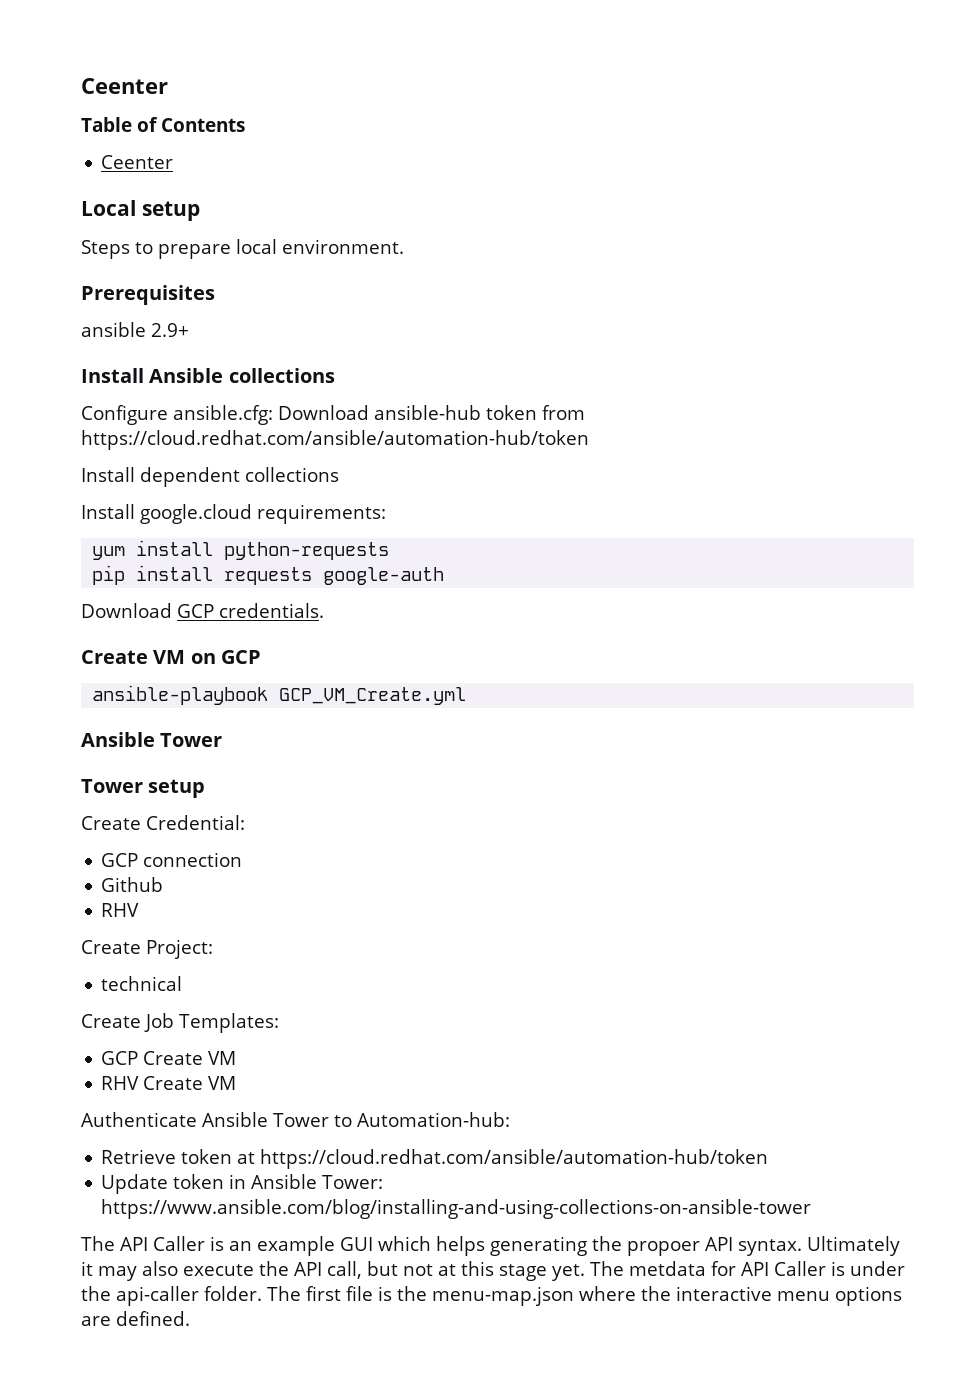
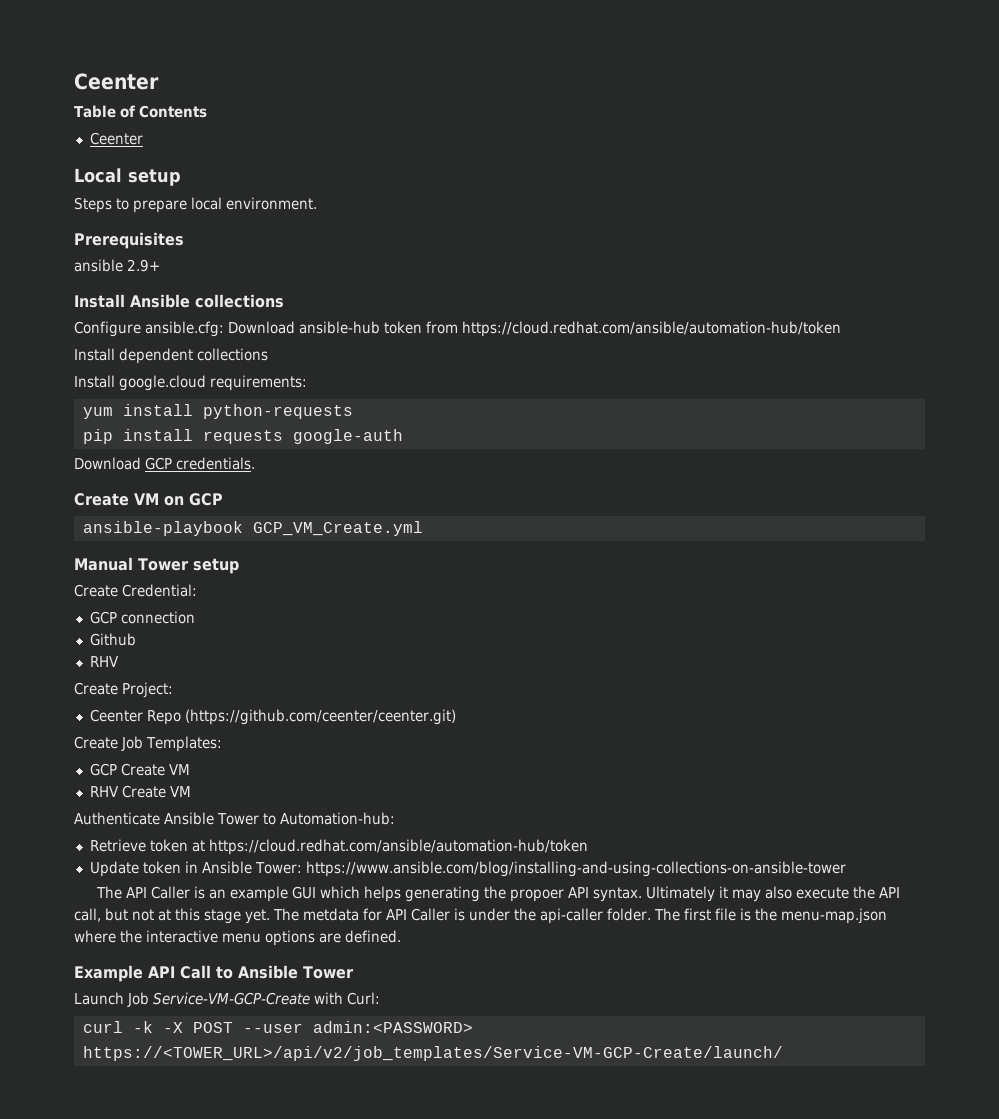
  ansible-playbook GCP_VM_Create.yml
- Ansible Tower
- Tower setup
+ Manual Tower setup
- technical
+ Ceenter Repo (https://github.com/ceenter/ceenter.git)
+ Example API Call to Ansible Tower
+ Launch Job Service-VM-GCP-Create with Curl:
+ curl -k -X POST --user admin:<PASSWORD> https://<TOWER_URL>/api/v2/job_templates/Service-VM-GCP-Create/launch/

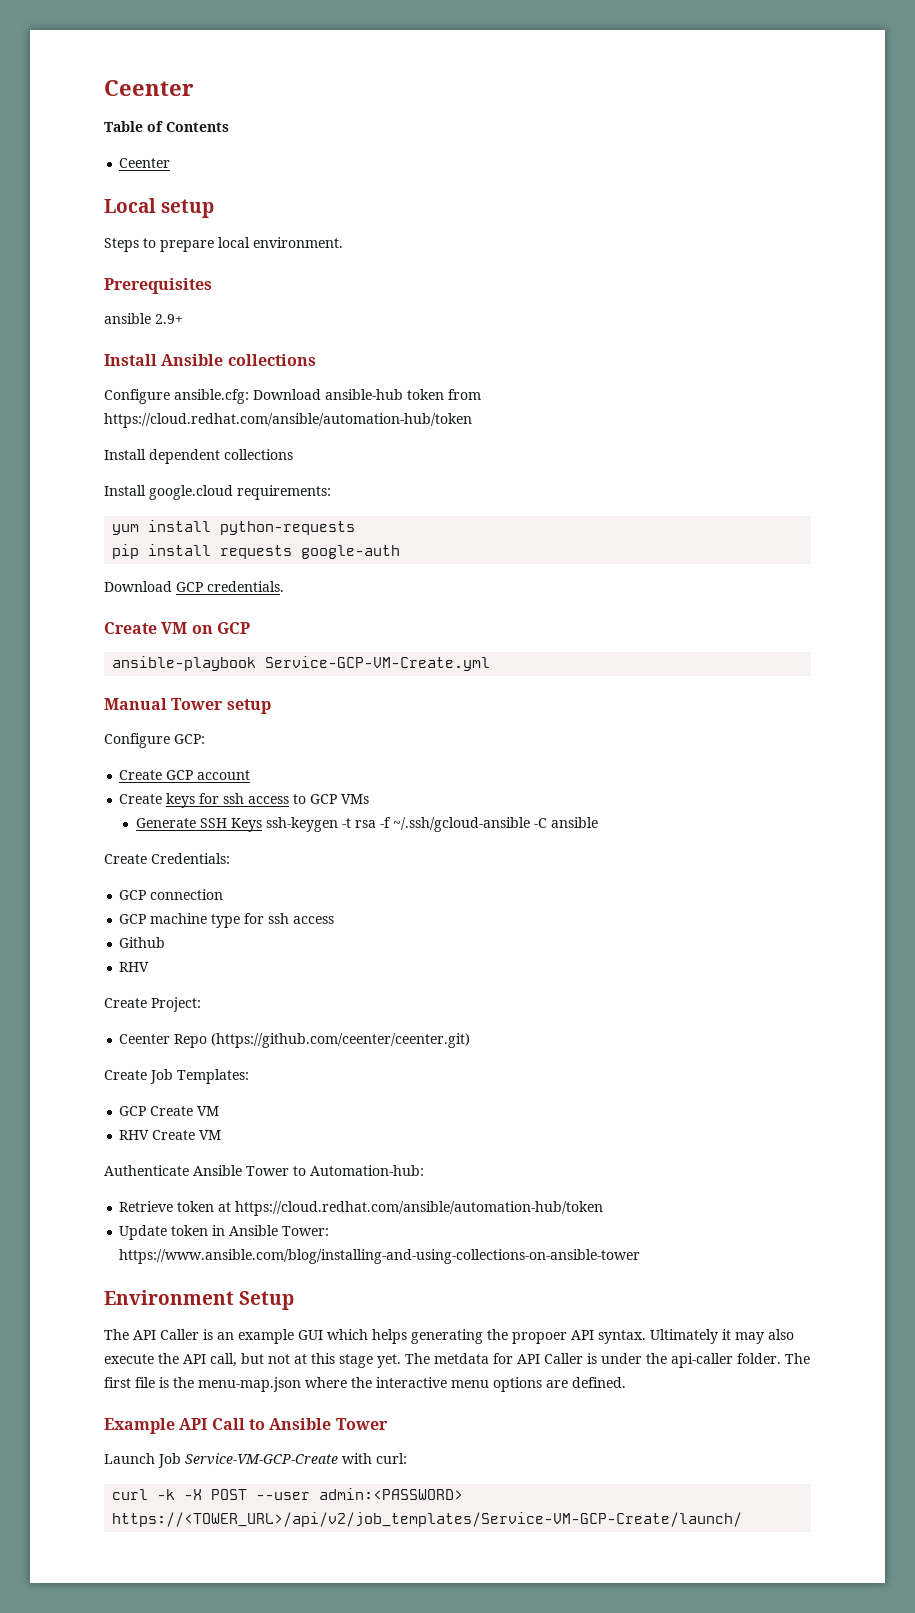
- ansible-playbook GCP_VM_Create.yml
+ ansible-playbook Service-GCP-VM-Create.yml
- Create Credential:
+ Configure GCP:
+ Create GCP account
+ Create keys for ssh access to GCP VMs
+ Generate SSH Keys ssh-keygen -t rsa -f ~/.ssh/gcloud-ansible -C ansible
+ Create Credentials:
  GCP connection
+ GCP machine type for ssh access
+ Environment Setup
- Launch Job Service-VM-GCP-Create with Curl:
+ Launch Job Service-VM-GCP-Create with curl:

